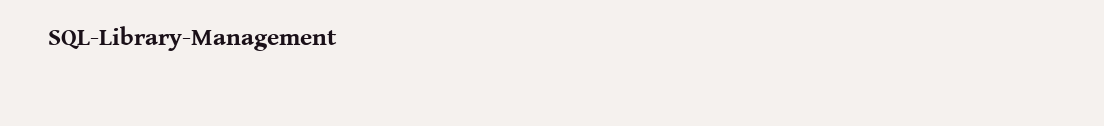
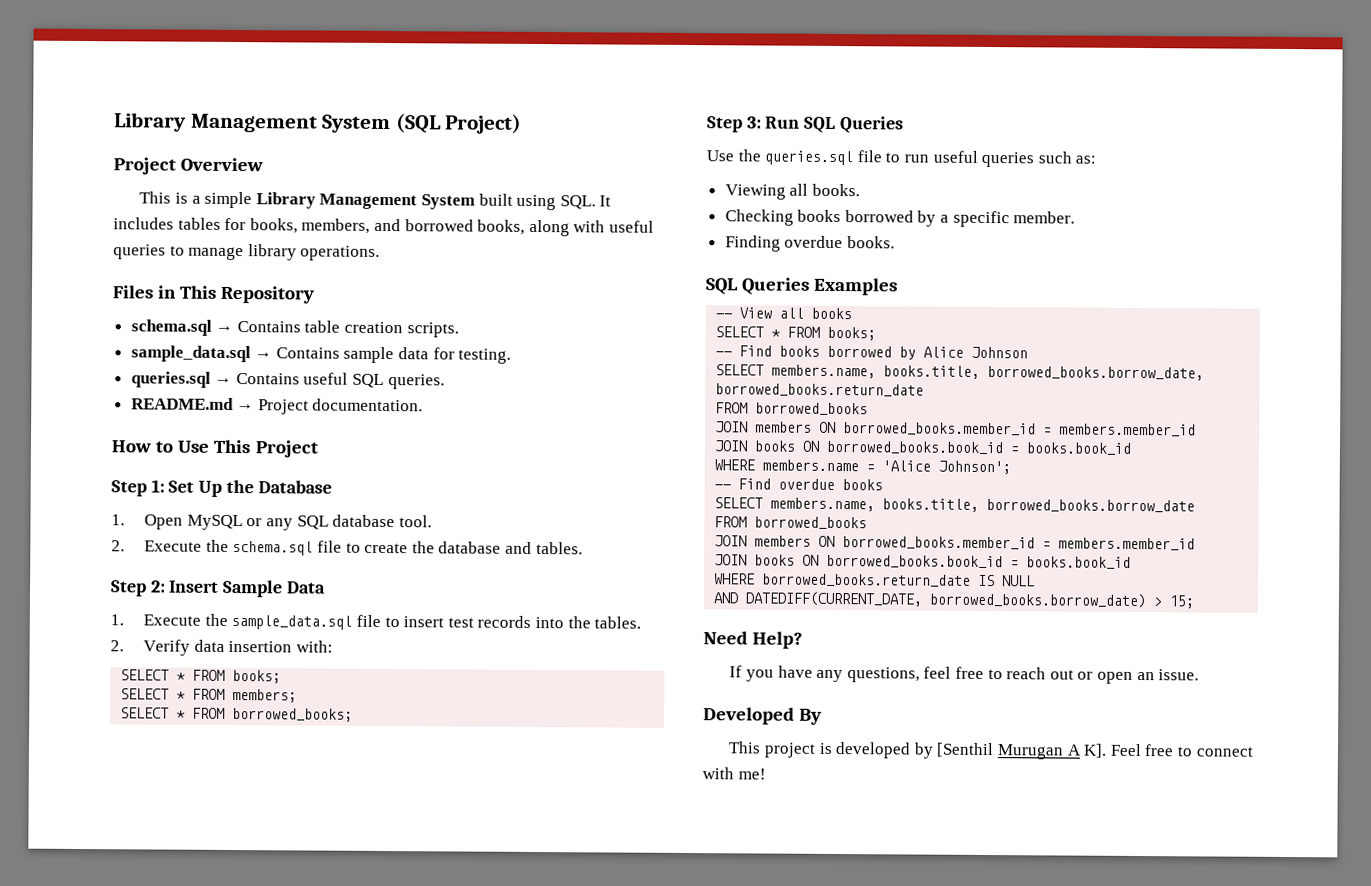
- SQL-Library-Management
+ Library Management System (SQL Project)
+ Project Overview
+ This is a simple Library Management System built using SQL. It includes tables for books, members, and borrowed books, along with useful queries to manage library operations.
+ Files in This Repository
+ schema.sql → Contains table creation scripts.
+ sample_data.sql → Contains sample data for testing.
+ queries.sql → Contains useful SQL queries.
+ README.md → Project documentation.
+ How to Use This Project
+ Step 1: Set Up the Database
+ 1. Open MySQL or any SQL database tool.
+ 2. Execute the schema.sql file to create the database and tables.
+ Step 2: Insert Sample Data
+ 1. Execute the sample_data.sql file to insert test records into the tables.
+ 2. Verify data insertion with:
+ SELECT * FROM books;
+ SELECT * FROM members;
+ SELECT * FROM borrowed_books;
+ Step 3: Run SQL Queries
+ Use the queries.sql file to run useful queries such as:
+ Viewing all books.
+ Checking books borrowed by a specific member.
+ Finding overdue books.
+ SQL Queries Examples
+ -- View all books
+ SELECT * FROM books;
+ -- Find books borrowed by Alice Johnson
+ SELECT members.name, books.title, borrowed_books.borrow_date, borrowed_books.return_date
+ FROM borrowed_books
+ JOIN members ON borrowed_books.member_id = members.member_id
+ JOIN books ON borrowed_books.book_id = books.book_id
+ WHERE members.name = 'Alice Johnson';
+ -- Find overdue books
+ SELECT members.name, books.title, borrowed_books.borrow_date
+ FROM borrowed_books
+ JOIN members ON borrowed_books.member_id = members.member_id
+ JOIN books ON borrowed_books.book_id = books.book_id
+ WHERE borrowed_books.return_date IS NULL
+ AND DATEDIFF(CURRENT_DATE, borrowed_books.borrow_date) > 15;
+ Need Help?
+ If you have any questions, feel free to reach out or open an issue.
+ Developed By
+ This project is developed by [Senthil Murugan A K]. Feel free to connect with me!

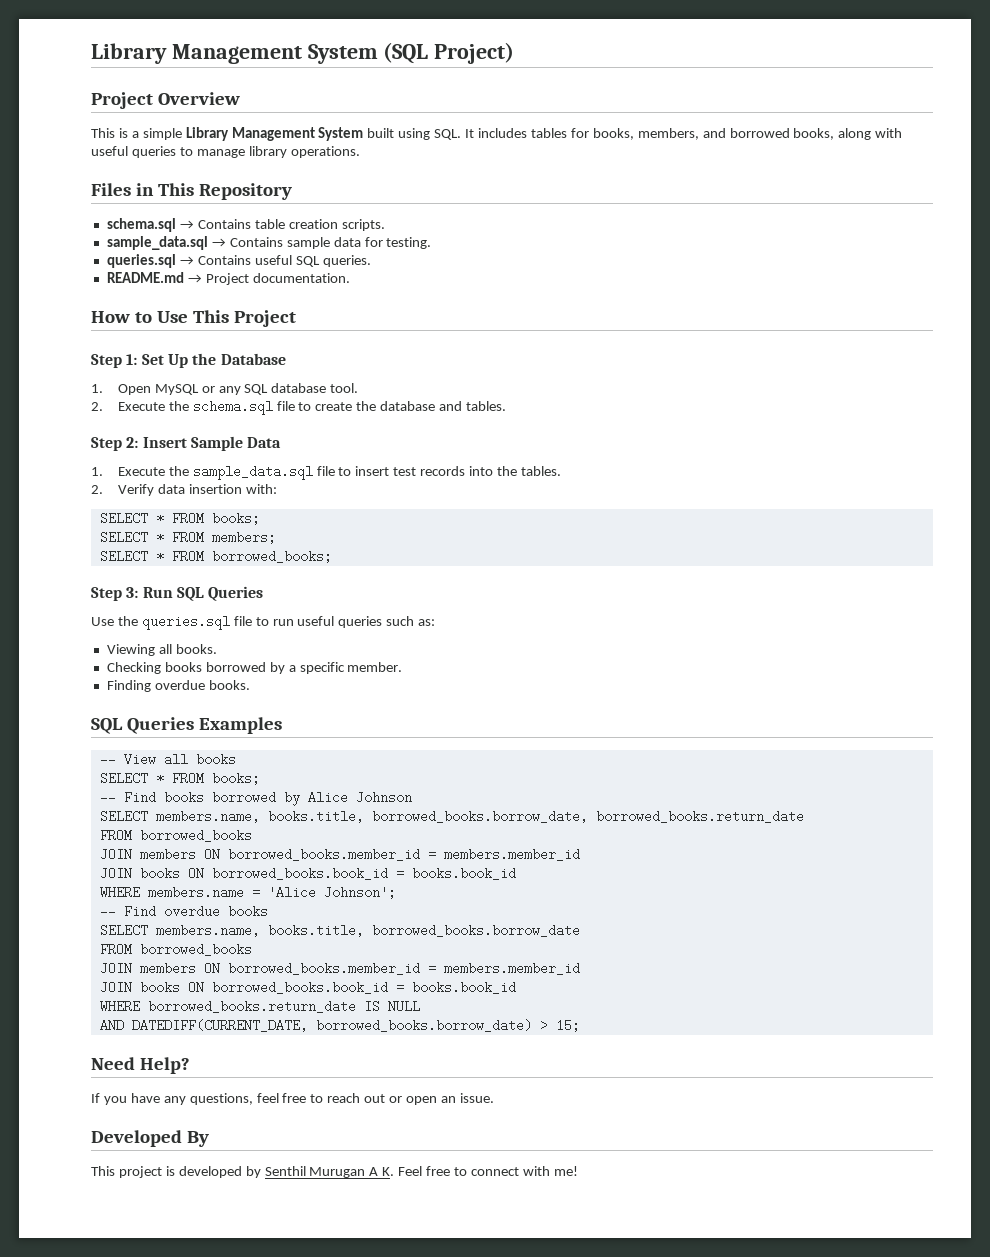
- This project is developed by [Senthil Murugan A K]. Feel free to connect with me!
+ This project is developed by Senthil Murugan A K. Feel free to connect with me!

